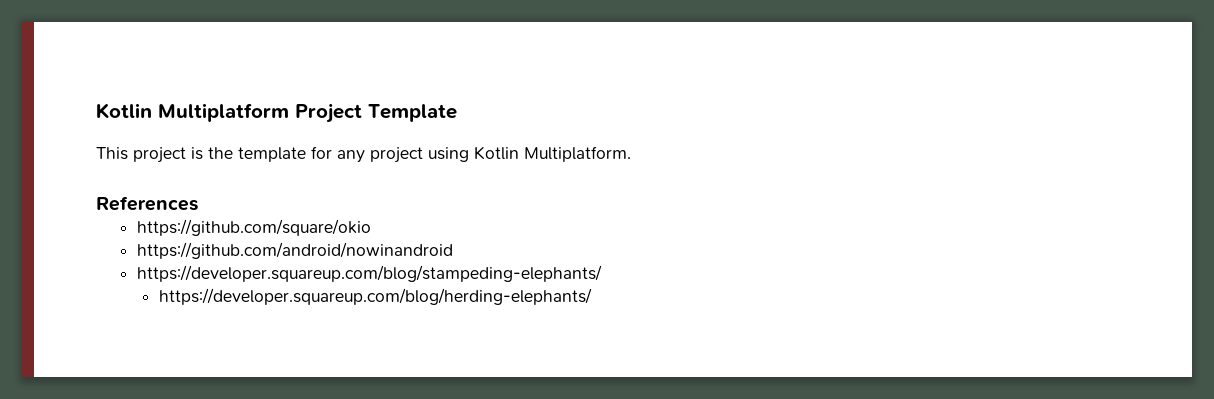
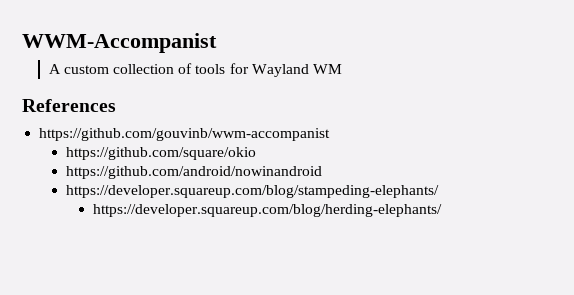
- Kotlin Multiplatform Project Template
- This project is the template for any project using Kotlin Multiplatform.
+ WWM-Accompanist
+ A custom collection of tools for Wayland WM
+ https://github.com/gouvinb/wwm-accompanist

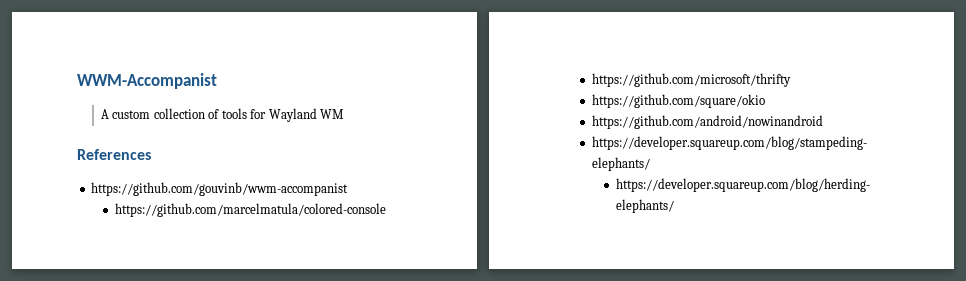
+ https://github.com/marcelmatula/colored-console
+ https://github.com/microsoft/thrifty

